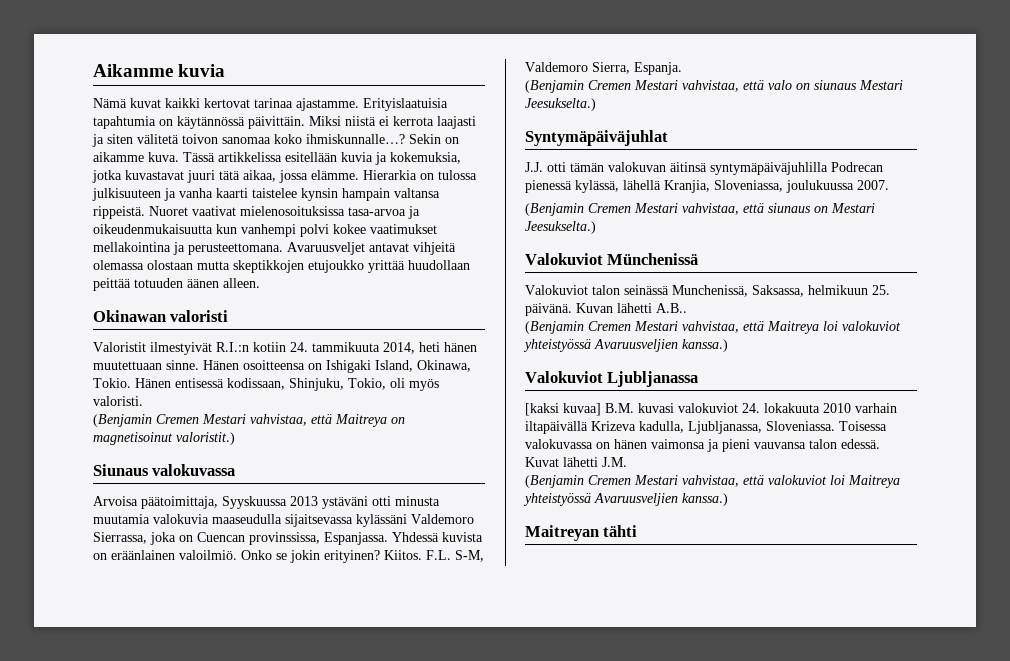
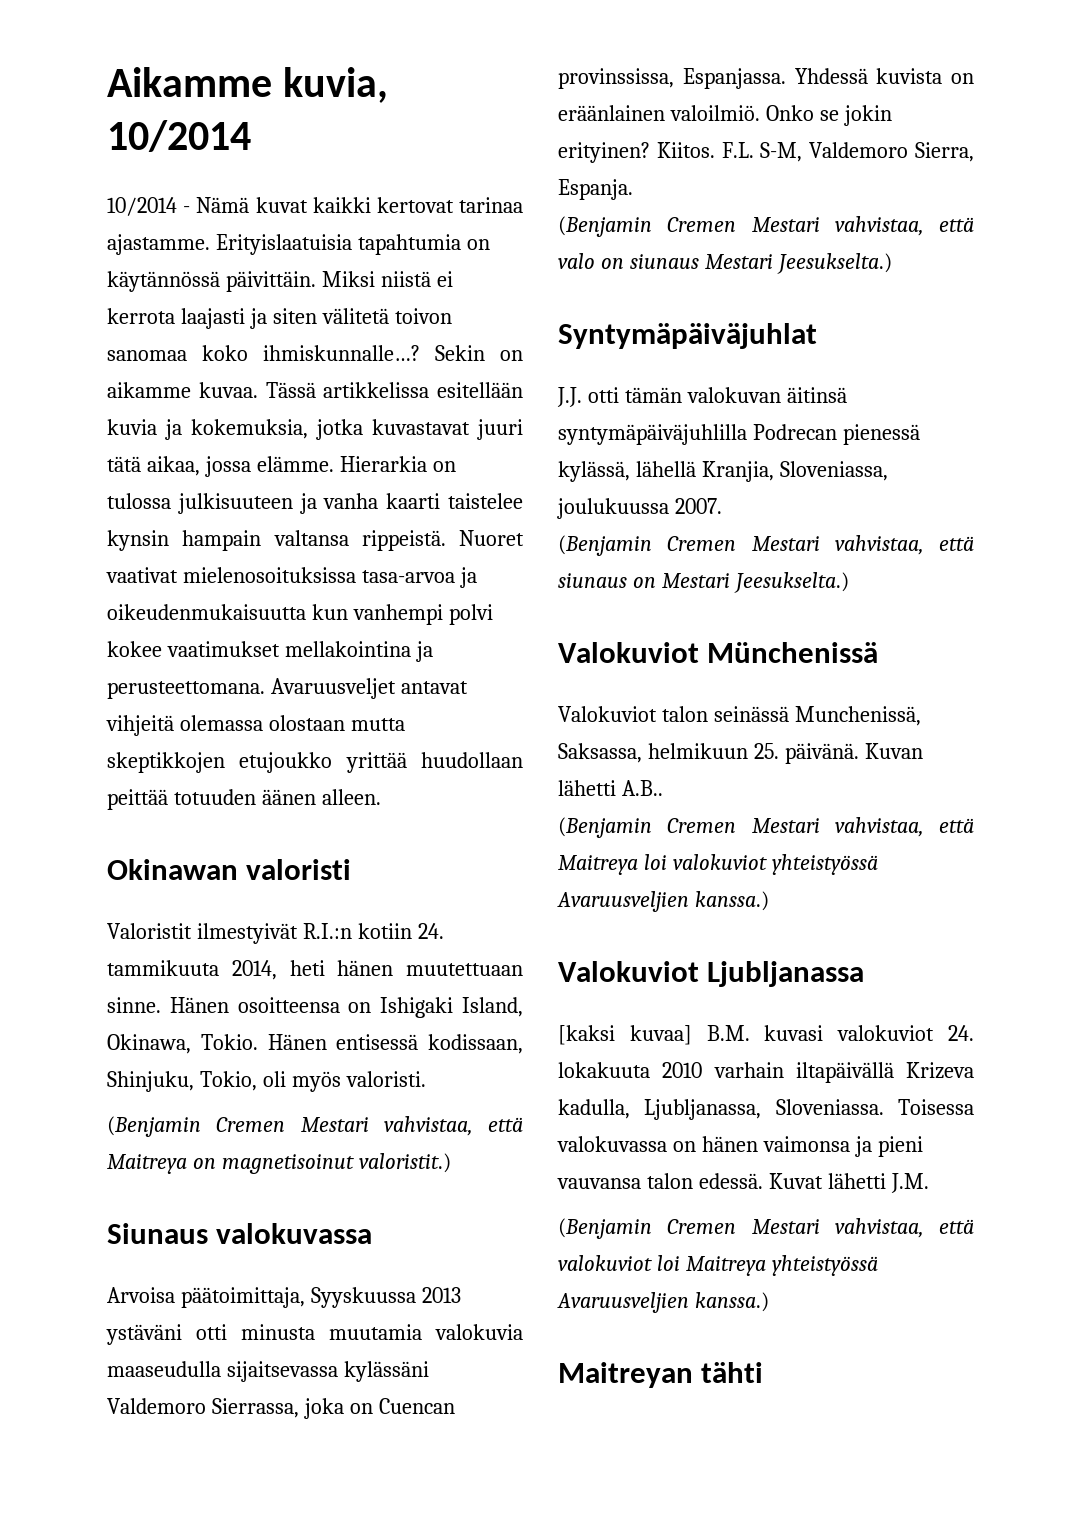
- Aikamme kuvia
- Nämä kuvat kaikki kertovat tarinaa ajastamme.
+ Aikamme kuvia, 10/2014
+ 10/2014 - Nämä kuvat kaikki kertovat tarinaa ajastamme.
- Sekin on aikamme kuva.
+ Sekin on aikamme kuvaa.

